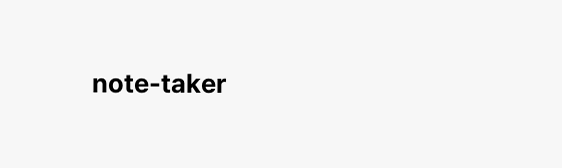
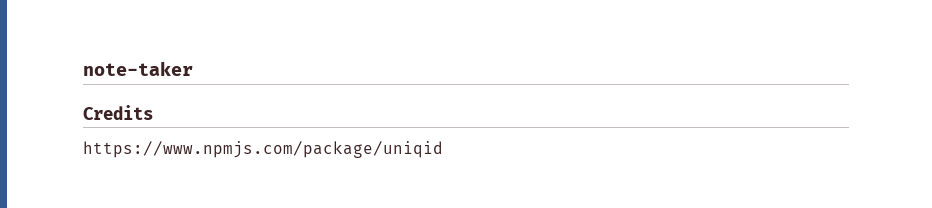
+ Credits
+ https://www.npmjs.com/package/uniqid

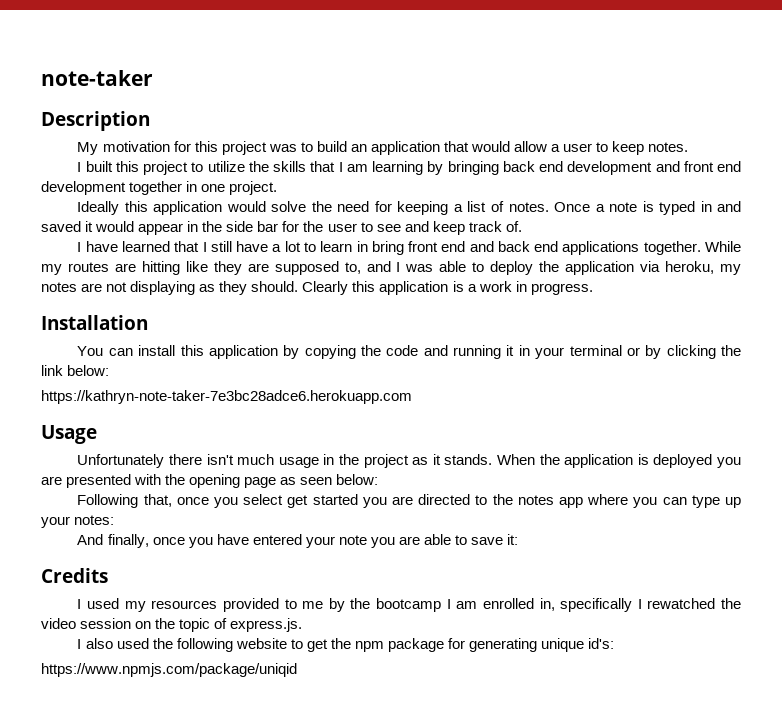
+ Description
+ My motivation for this project was to build an application that would allow a user to keep notes.
+ I built this project to utilize the skills that I am learning by bringing back end development and front end development together in one project.
+ Ideally this application would solve the need for keeping a list of notes. Once a note is typed in and saved it would appear in the side bar for the user to see and keep track of.
+ I have learned that I still have a lot to learn in bring front end and back end applications together. While my routes are hitting like they are supposed to, and I was able to deploy the application via heroku, my notes are not displaying as they should. Clearly this application is a work in progress.
+ Installation
+ You can install this application by copying the code and running it in your terminal or by clicking the link below:
+ https://kathryn-note-taker-7e3bc28adce6.herokuapp.com
+ Usage
+ Unfortunately there isn't much usage in the project as it stands. When the application is deployed you are presented with the opening page as seen below:
+ Following that, once you select get started you are directed to the notes app where you can type up your notes:
+ And finally, once you have entered your note you are able to save it:
  Credits
+ I used my resources provided to me by the bootcamp I am enrolled in, specifically I rewatched the video session on the topic of express.js.
+ I also used the following website to get the npm package for generating unique id's:

